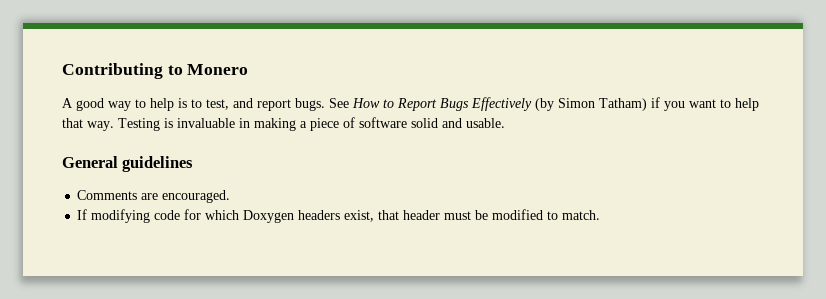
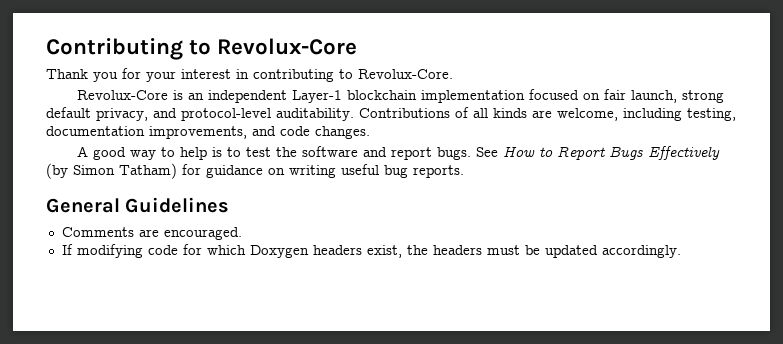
- Contributing to Monero
+ Contributing to Revolux-Core
+ Thank you for your interest in contributing to Revolux-Core.
+ Revolux-Core is an independent Layer-1 blockchain implementation focused on fair launch, strong default privacy, and protocol-level auditability. Contributions of all kinds are welcome, including testing, documentation improvements, and code changes.
- A good way to help is to test, and report bugs.
+ A good way to help is to test the software and report bugs.
- See How to Report Bugs Effectively (by Simon Tatham) if you want to help that way. Testing is invaluable in making a piece of software solid and usable.
+ See How to Report Bugs Effectively (by Simon Tatham) for guidance on writing useful bug reports.
- General guidelines
+ General Guidelines
- If modifying code for which Doxygen headers exist, that header must be modified to match.
+ If modifying code for which Doxygen headers exist, the headers must be updated accordingly.

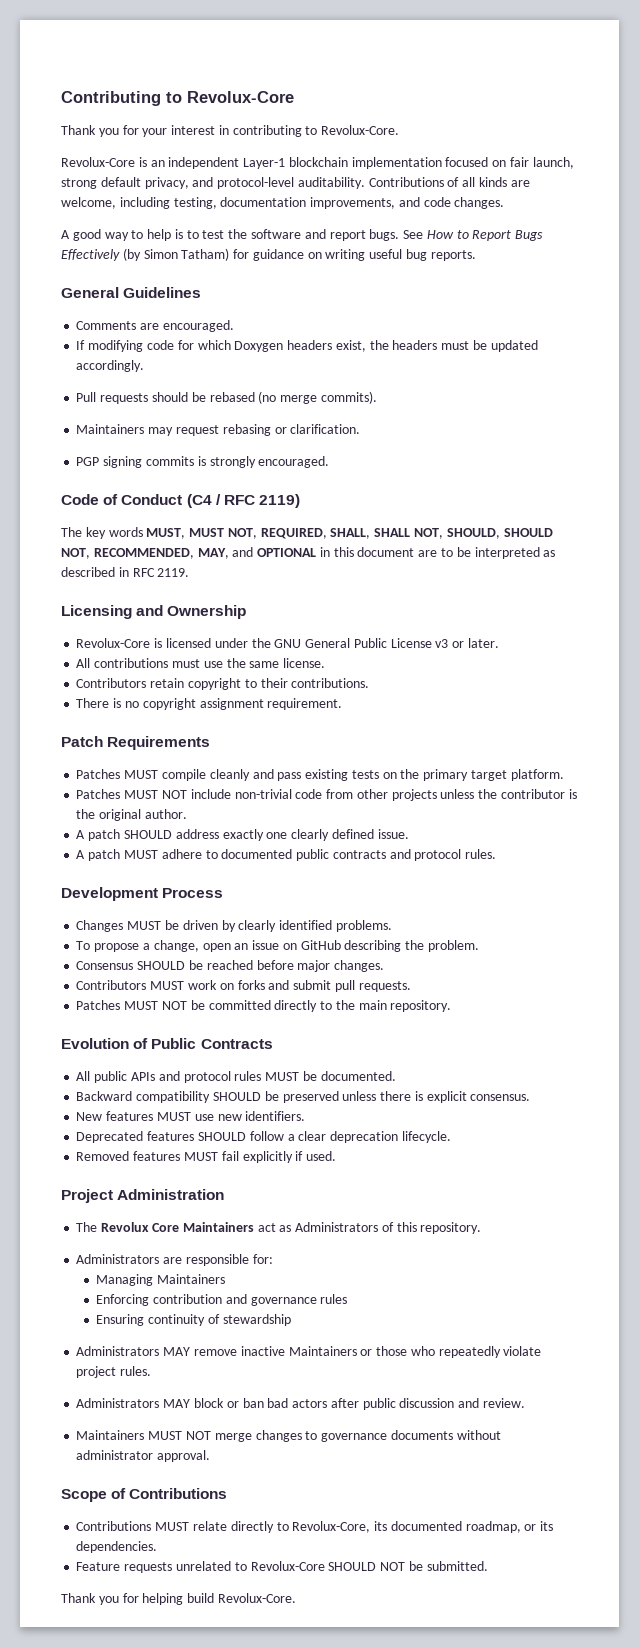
+ Pull requests should be rebased (no merge commits).
+ Maintainers may request rebasing or clarification.
+ PGP signing commits is strongly encouraged.
+ Code of Conduct (C4 / RFC 2119)
+ The key words MUST, MUST NOT, REQUIRED, SHALL, SHALL NOT, SHOULD, SHOULD NOT, RECOMMENDED, MAY, and OPTIONAL in this document are to be interpreted as described in RFC 2119.
+ Licensing and Ownership
+ Revolux-Core is licensed under the GNU General Public License v3 or later.
+ All contributions must use the same license.
+ Contributors retain copyright to their contributions.
+ There is no copyright assignment requirement.
+ Patch Requirements
+ Patches MUST compile cleanly and pass existing tests on the primary target platform.
+ Patches MUST NOT include non-trivial code from other projects unless the contributor is the original author.
+ A patch SHOULD address exactly one clearly defined issue.
+ A patch MUST adhere to documented public contracts and protocol rules.
+ Development Process
+ Changes MUST be driven by clearly identified problems.
+ To propose a change, open an issue on GitHub describing the problem.
+ Consensus SHOULD be reached before major changes.
+ Contributors MUST work on forks and submit pull requests.
+ Patches MUST NOT be committed directly to the main repository.
+ Evolution of Public Contracts
+ All public APIs and protocol rules MUST be documented.
+ Backward compatibility SHOULD be preserved unless there is explicit consensus.
+ New features MUST use new identifiers.
+ Deprecated features SHOULD follow a clear deprecation lifecycle.
+ Removed features MUST fail explicitly if used.
+ Project Administration
+ The Revolux Core Maintainers act as Administrators of this repository.
+ Administrators are responsible for:
+ Managing Maintainers
+ Enforcing contribution and governance rules
+ Ensuring continuity of stewardship
+ Administrators MAY remove inactive Maintainers or those who repeatedly violate project rules.
+ Administrators MAY block or ban bad actors after public discussion and review.
+ Maintainers MUST NOT merge changes to governance documents without administrator approval.
+ Scope of Contributions
+ Contributions MUST relate directly to Revolux-Core, its documented roadmap, or its dependencies.
+ Feature requests unrelated to Revolux-Core SHOULD NOT be submitted.
+ Thank you for helping build Revolux-Core.

